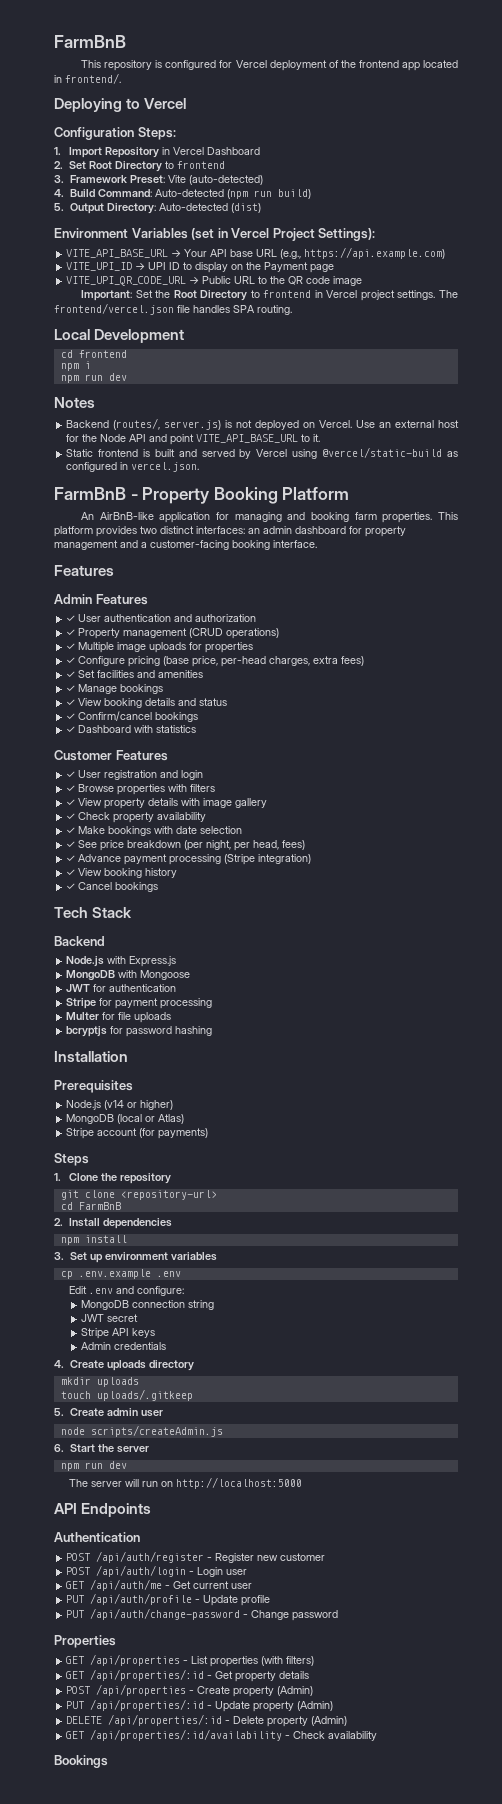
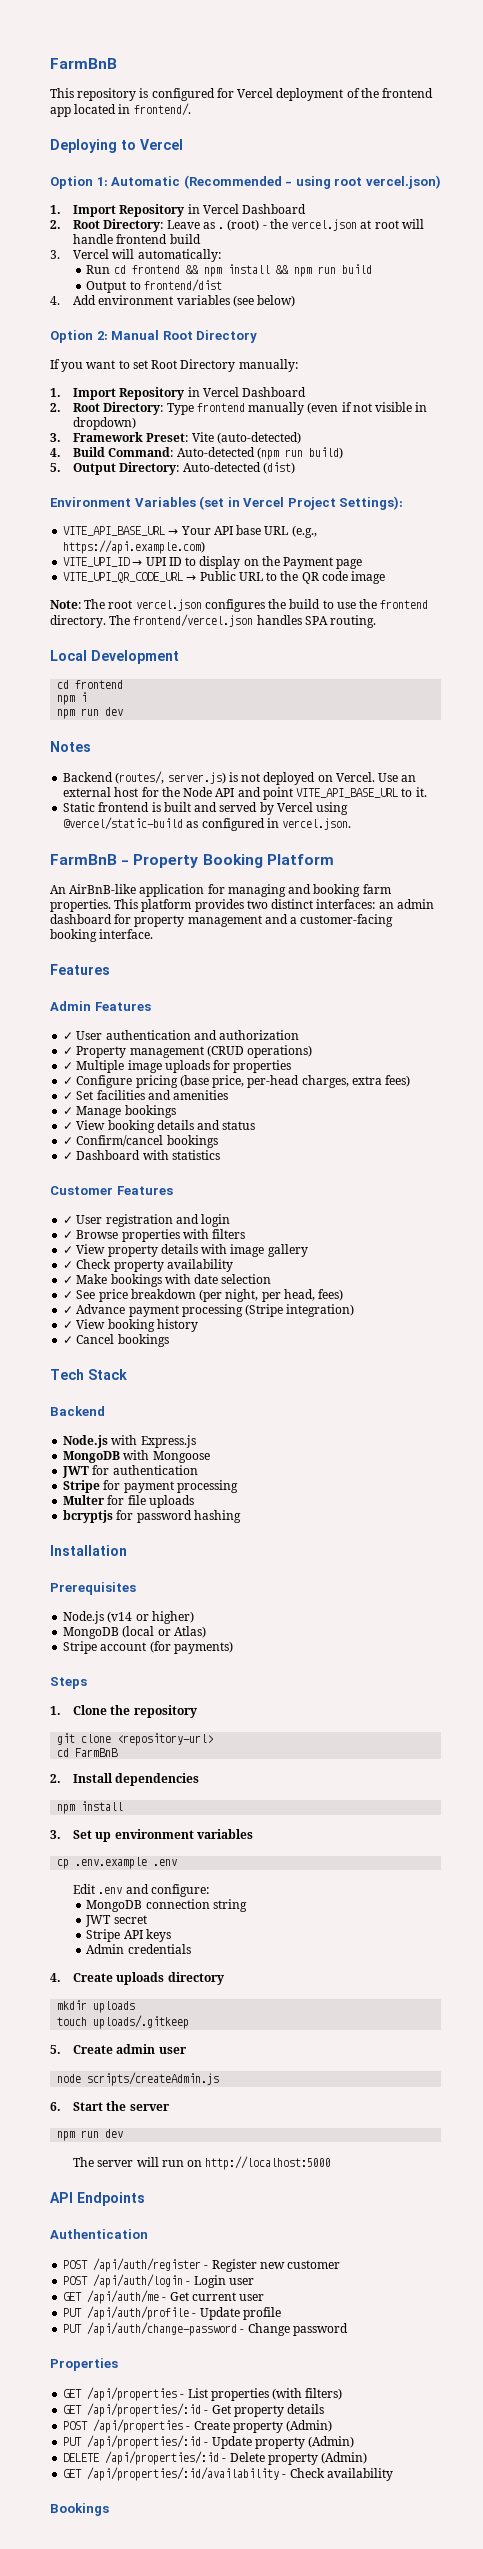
- Configuration Steps:
+ Option 1: Automatic (Recommended - using root vercel.json)
  1. Import Repository in Vercel Dashboard
- 2. Set Root Directory to frontend
+ 2. Root Directory: Leave as . (root) - the vercel.json at root will handle frontend build
+ 3. Vercel will automatically:
+ Run cd frontend && npm install && npm run build
+ Output to frontend/dist
+ 4. Add environment variables (see below)
+ Option 2: Manual Root Directory
+ If you want to set Root Directory manually:
+ 1. Import Repository in Vercel Dashboard
+ 2. Root Directory: Type frontend manually (even if not visible in dropdown)
- Important: Set the Root Directory to frontend in Vercel project settings.
+ Note: The root vercel.json configures the build to use the frontend directory.
- The frontend/vercel.json file handles SPA routing.
+ The frontend/vercel.json handles SPA routing.

